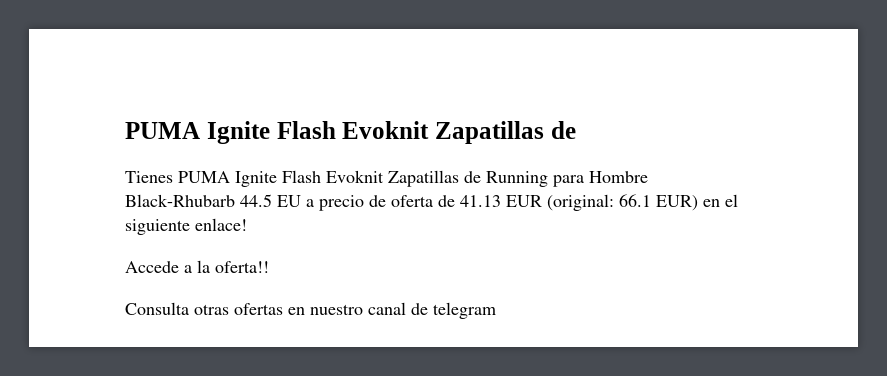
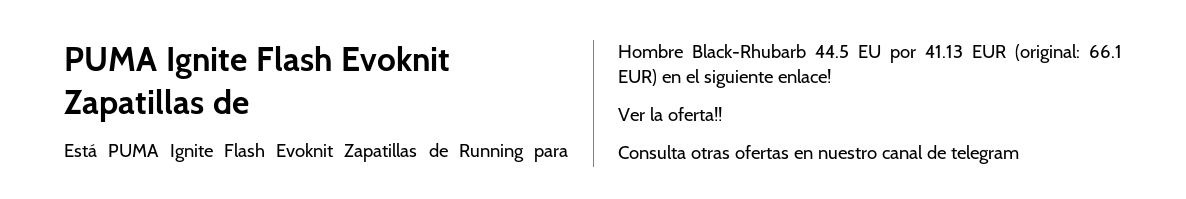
- Tienes PUMA Ignite Flash Evoknit Zapatillas de Running para Hombre Black-Rhubarb 44.5 EU a precio de oferta de 41.13 EUR (original: 66.1 EUR) en el siguiente enlace!
+ Está PUMA Ignite Flash Evoknit Zapatillas de Running para Hombre Black-Rhubarb 44.5 EU por 41.13 EUR (original: 66.1 EUR) en el siguiente enlace!
- Accede a la oferta!!
+ Ver la oferta!!

